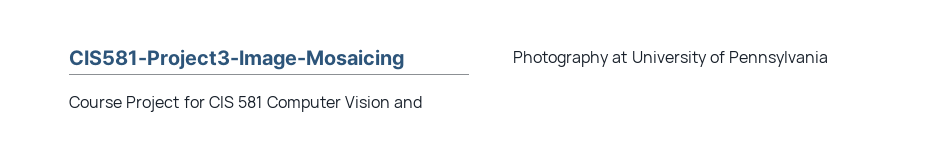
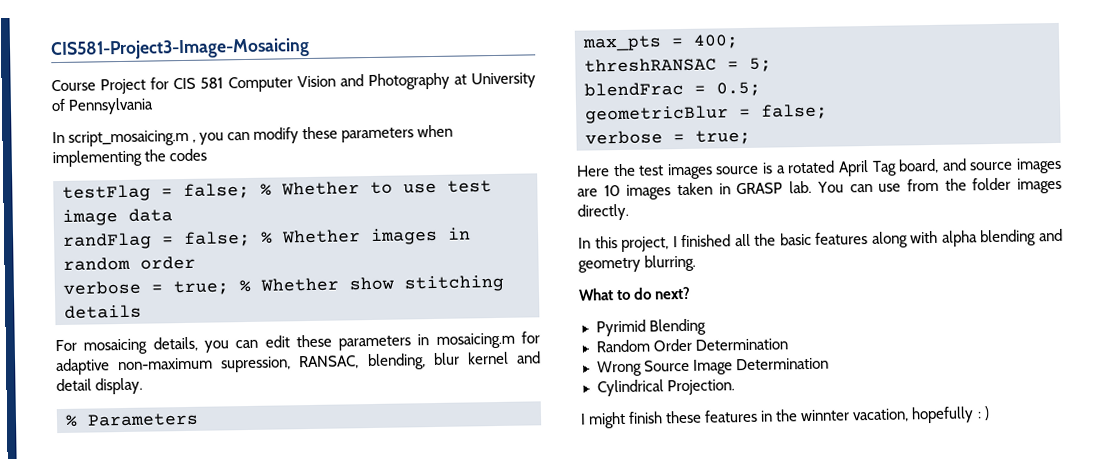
+ In script_mosaicing.m , you can modify these parameters when implementing the codes
+ testFlag = false; % Whether to use test image data
+ randFlag = false; % Whether images in random order
+ verbose = true; % Whether show stitching details
+ For mosaicing details, you can edit these parameters in mosaicing.m for adaptive non-maximum supression, RANSAC, blending, blur kernel and detail display.
+ % Parameters
+ max_pts = 400;
+ threshRANSAC = 5;
+ blendFrac = 0.5;
+ geometricBlur = false;
+ verbose = true;
+ Here the test images source is a rotated April Tag board, and source images are 10 images taken in GRASP lab. You can use from the folder images directly.
+ In this project, I finished all the basic features along with alpha blending and geometry blurring.
+ What to do next?
+ Pyrimid Blending
+ Random Order Determination
+ Wrong Source Image Determination
+ Cylindrical Projection.
+ I might finish these features in the winnter vacation, hopefully : )

